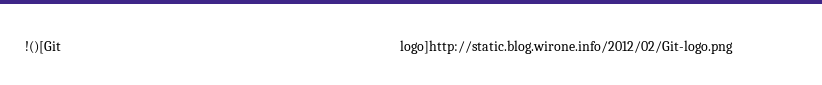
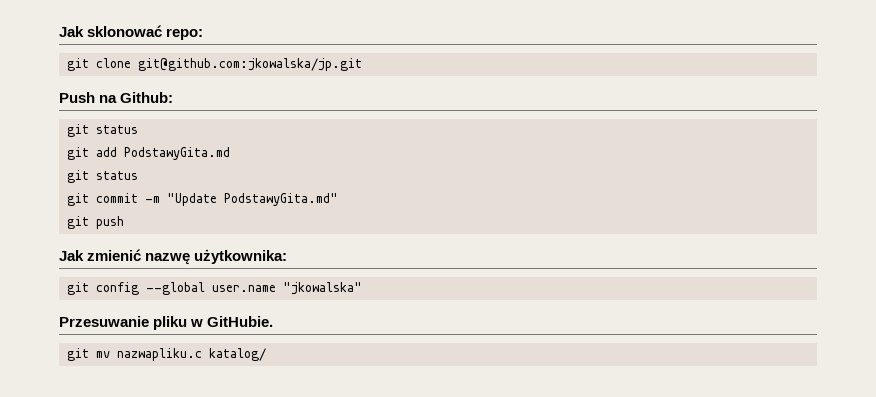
- !()[Git logo]http://static.blog.wirone.info/2012/02/Git-logo.png
+ Jak sklonować repo:
+ git clone git@github.com:jkowalska/jp.git
+ Push na Github:
+ git status
+ git add PodstawyGita.md
+ git status
+ git commit -m "Update PodstawyGita.md"
+ git push
+ Jak zmienić nazwę użytkownika:
+ git config --global user.name "jkowalska"
+ Przesuwanie pliku w GitHubie.
+ git mv nazwapliku.c katalog/

